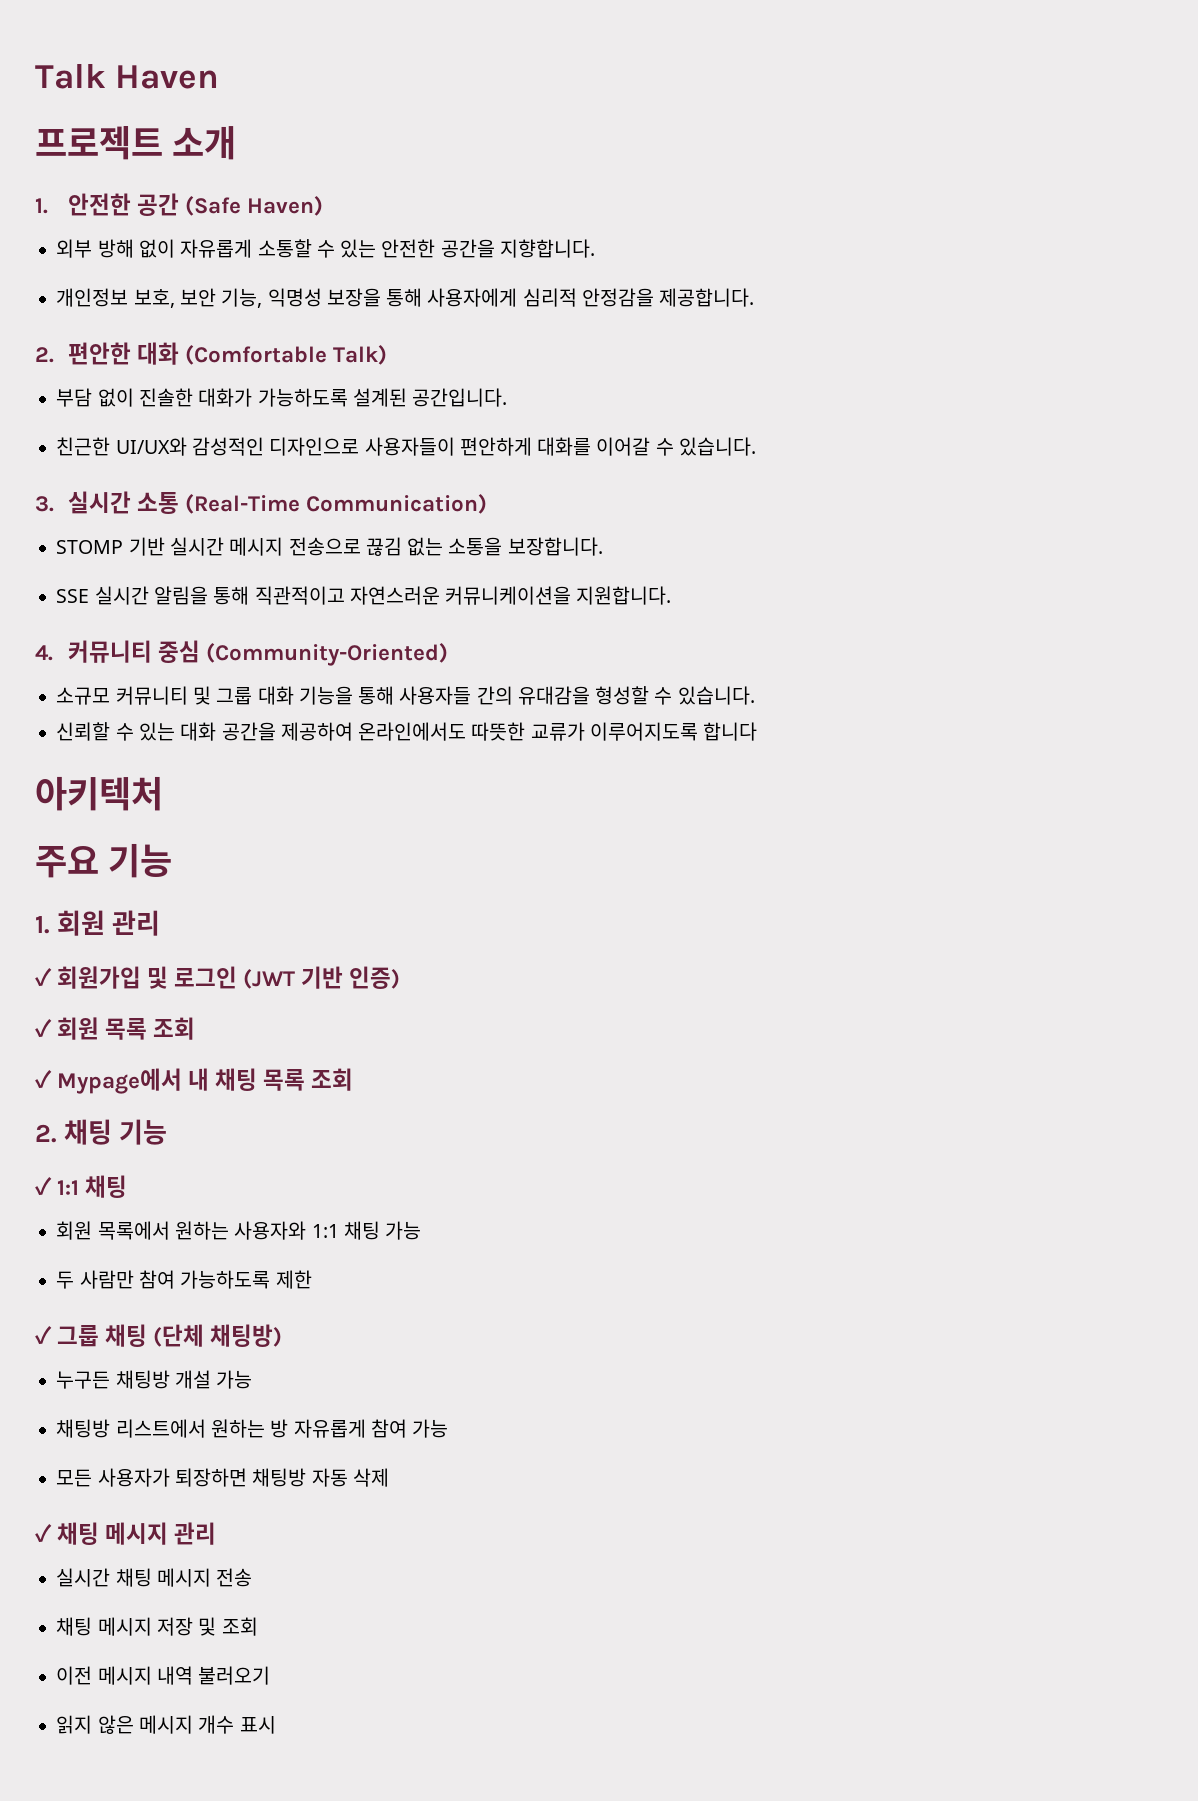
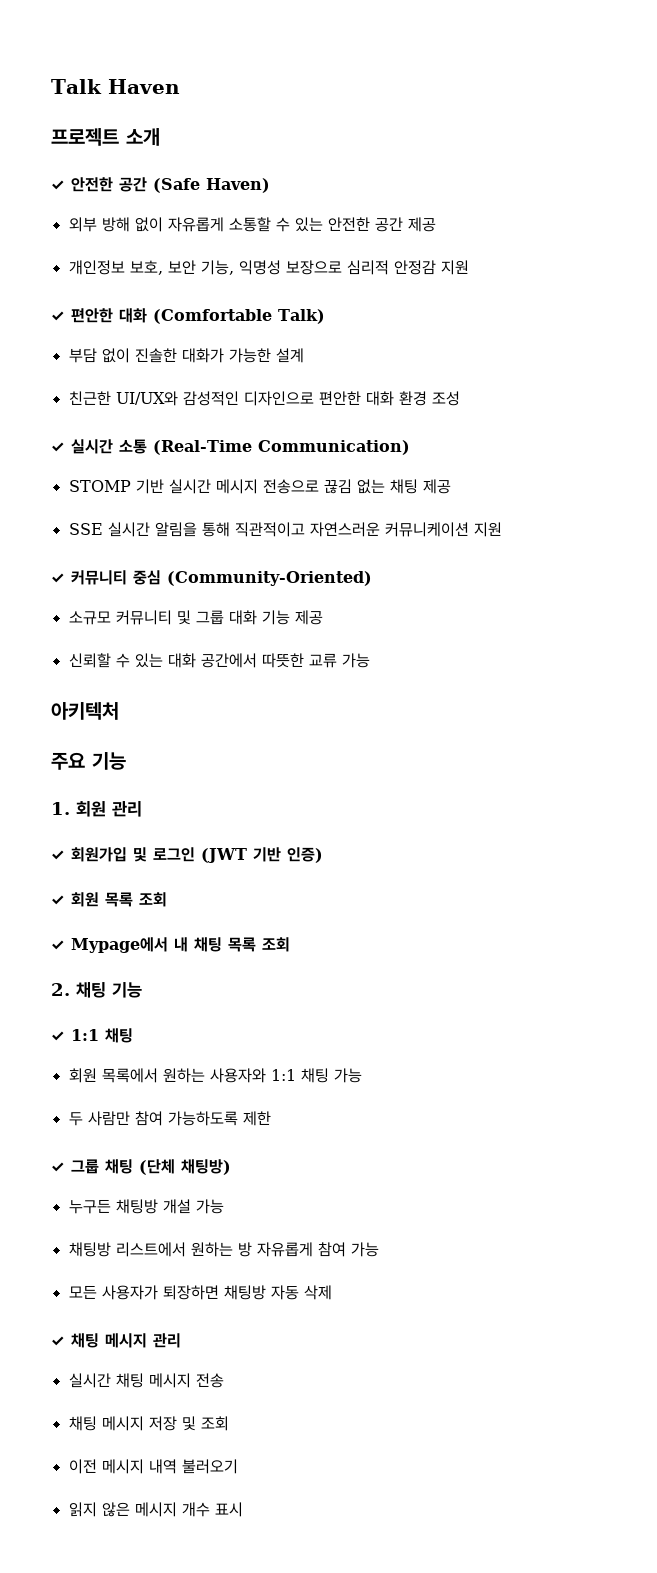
- 1. 안전한 공간 (Safe Haven)
+ ✓ 안전한 공간 (Safe Haven)
- 외부 방해 없이 자유롭게 소통할 수 있는 안전한 공간을 지향합니다.
+ 외부 방해 없이 자유롭게 소통할 수 있는 안전한 공간 제공
- 개인정보 보호, 보안 기능, 익명성 보장을 통해 사용자에게 심리적 안정감을 제공합니다.
- 2. 편안한 대화 (Comfortable Talk)
+ 개인정보 보호, 보안 기능, 익명성 보장으로 심리적 안정감 지원
+ ✓ 편안한 대화 (Comfortable Talk)
- 부담 없이 진솔한 대화가 가능하도록 설계된 공간입니다.
+ 부담 없이 진솔한 대화가 가능한 설계
- 친근한 UI/UX와 감성적인 디자인으로 사용자들이 편안하게 대화를 이어갈 수 있습니다.
- 3. 실시간 소통 (Real-Time Communication)
+ 친근한 UI/UX와 감성적인 디자인으로 편안한 대화 환경 조성
+ ✓ 실시간 소통 (Real-Time Communication)
- STOMP 기반 실시간 메시지 전송으로 끊김 없는 소통을 보장합니다.
+ STOMP 기반 실시간 메시지 전송으로 끊김 없는 채팅 제공
- SSE 실시간 알림을 통해 직관적이고 자연스러운 커뮤니케이션을 지원합니다.
- 4. 커뮤니티 중심 (Community-Oriented)
+ SSE 실시간 알림을 통해 직관적이고 자연스러운 커뮤니케이션 지원
+ ✓ 커뮤니티 중심 (Community-Oriented)
- 소규모 커뮤니티 및 그룹 대화 기능을 통해 사용자들 간의 유대감을 형성할 수 있습니다.
- 신뢰할 수 있는 대화 공간을 제공하여 온라인에서도 따뜻한 교류가 이루어지도록 합니다
+ 소규모 커뮤니티 및 그룹 대화 기능 제공
+ 신뢰할 수 있는 대화 공간에서 따뜻한 교류 가능

